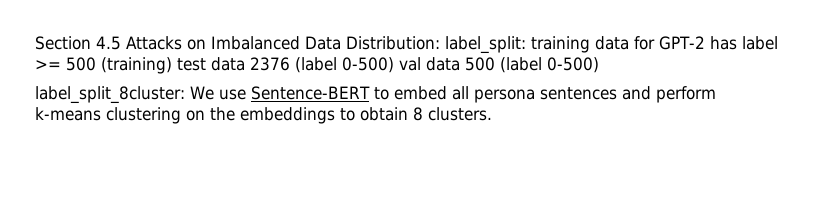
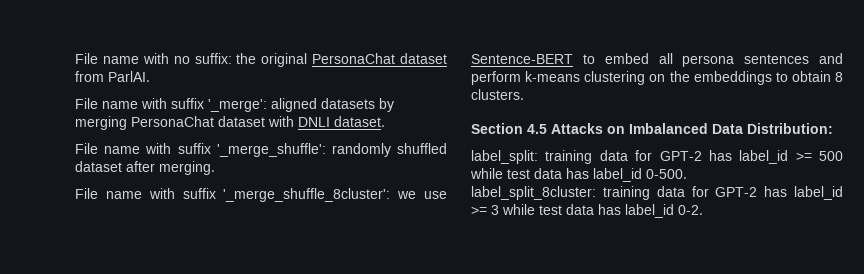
- Section 4.5 Attacks on Imbalanced Data Distribution: label_split: training data for GPT-2 has label >= 500 (training) test data 2376 (label 0-500) val data 500 (label 0-500)
- label_split_8cluster: We use Sentence-BERT to embed all persona sentences and perform k-means clustering on the embeddings to obtain 8 clusters.
+ File name with no suffix: the original PersonaChat dataset from ParlAI.
+ File name with suffix '_merge': aligned datasets by merging PersonaChat dataset with DNLI dataset.
+ File name with suffix '_merge_shuffle': randomly shuffled dataset after merging.
+ File name with suffix '_merge_shuffle_8cluster': we use Sentence-BERT to embed all persona sentences and perform k-means clustering on the embeddings to obtain 8 clusters.
+ Section 4.5 Attacks on Imbalanced Data Distribution:
+ label_split: training data for GPT-2 has label_id >= 500 while test data has label_id 0-500.
+ label_split_8cluster: training data for GPT-2 has label_id >= 3 while test data has label_id 0-2.

